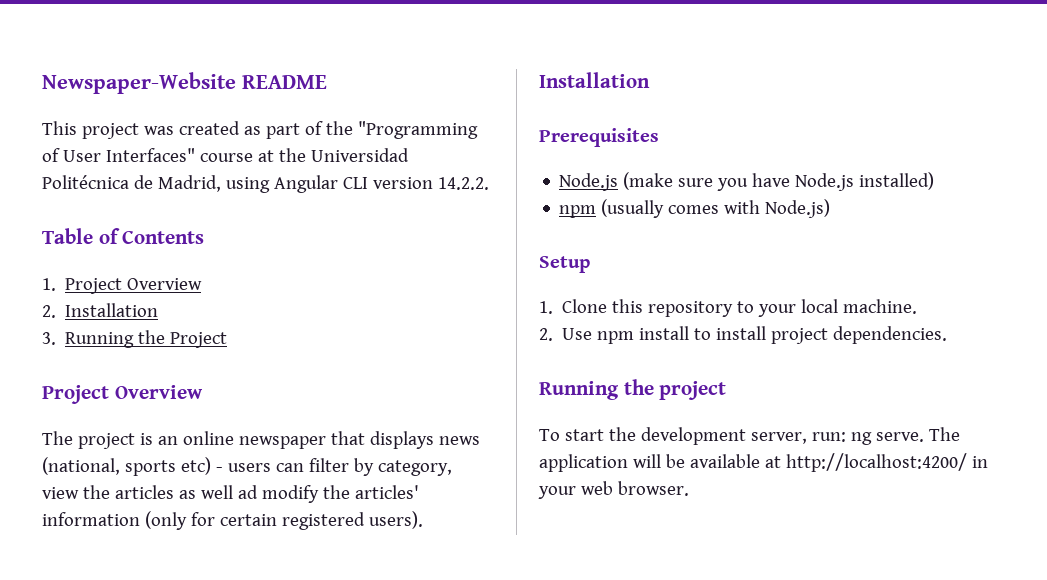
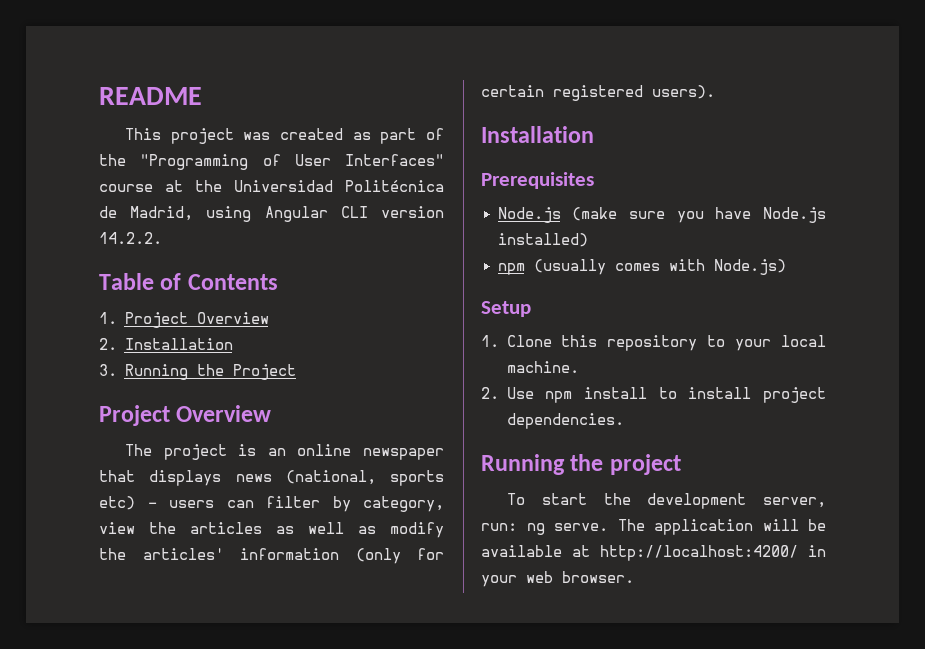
- Newspaper-Website README
+ README
- The project is an online newspaper that displays news (national, sports etc) - users can filter by category, view the articles as well ad modify the articles' information (only for certain registered users).
+ The project is an online newspaper that displays news (national, sports etc) - users can filter by category, view the articles as well as modify the articles' information (only for certain registered users).

